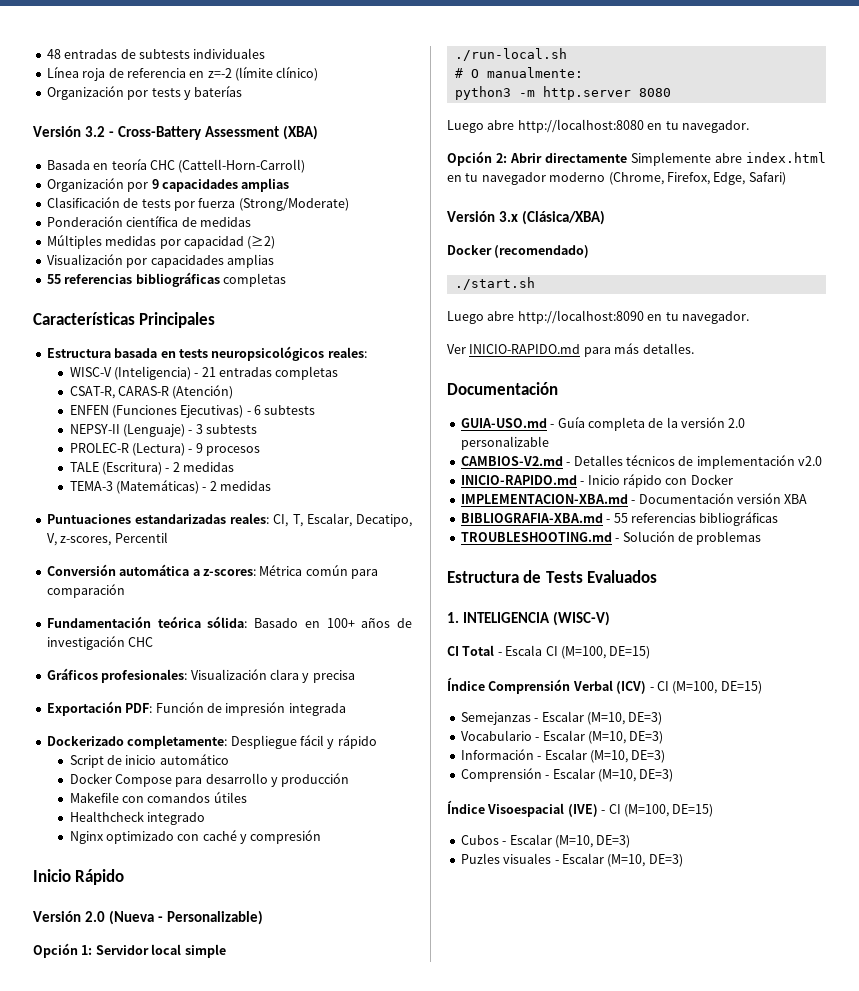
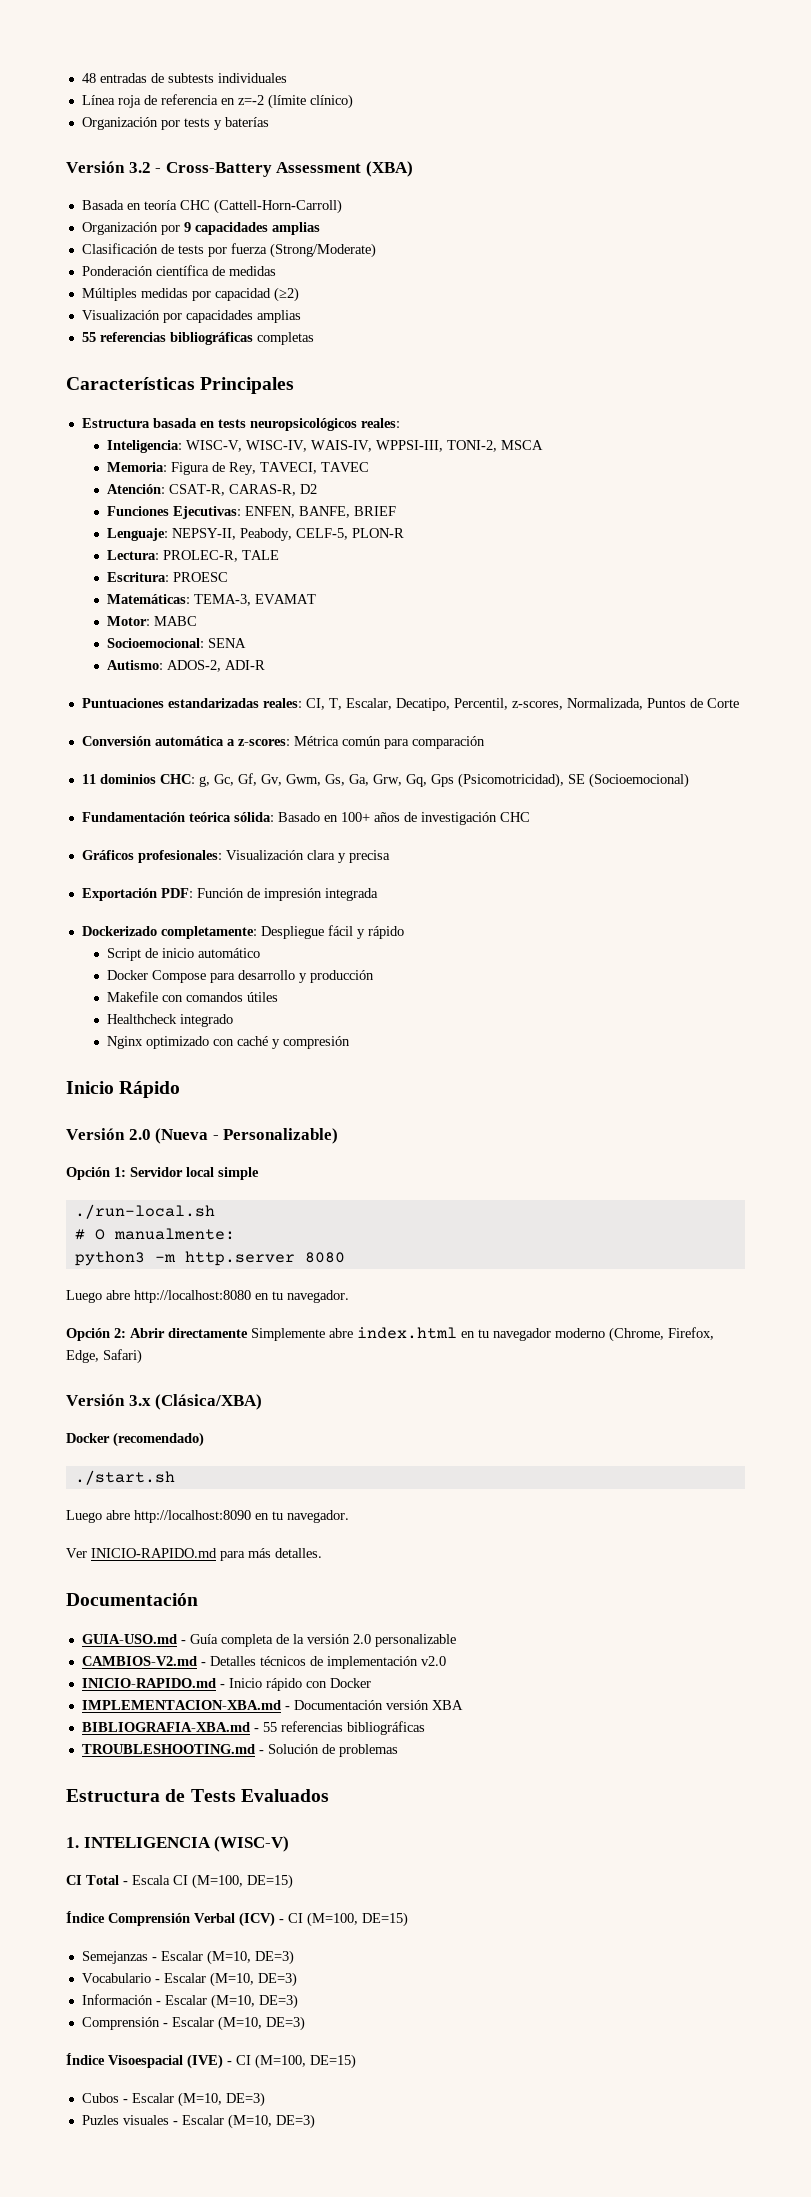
- WISC-V (Inteligencia) - 21 entradas completas
- CSAT-R, CARAS-R (Atención)
- ENFEN (Funciones Ejecutivas) - 6 subtests
- NEPSY-II (Lenguaje) - 3 subtests
- PROLEC-R (Lectura) - 9 procesos
- TALE (Escritura) - 2 medidas
- TEMA-3 (Matemáticas) - 2 medidas
+ Inteligencia: WISC-V, WISC-IV, WAIS-IV, WPPSI-III, TONI-2, MSCA
+ Memoria: Figura de Rey, TAVECI, TAVEC
+ Atención: CSAT-R, CARAS-R, D2
+ Funciones Ejecutivas: ENFEN, BANFE, BRIEF
+ Lenguaje: NEPSY-II, Peabody, CELF-5, PLON-R
+ Lectura: PROLEC-R, TALE
+ Escritura: PROESC
+ Matemáticas: TEMA-3, EVAMAT
+ Motor: MABC
+ Socioemocional: SENA
+ Autismo: ADOS-2, ADI-R
- Puntuaciones estandarizadas reales: CI, T, Escalar, Decatipo, V, z-scores, Percentil
+ Puntuaciones estandarizadas reales: CI, T, Escalar, Decatipo, Percentil, z-scores, Normalizada, Puntos de Corte
+ 11 dominios CHC: g, Gc, Gf, Gv, Gwm, Gs, Ga, Grw, Gq, Gps (Psicomotricidad), SE (Socioemocional)

